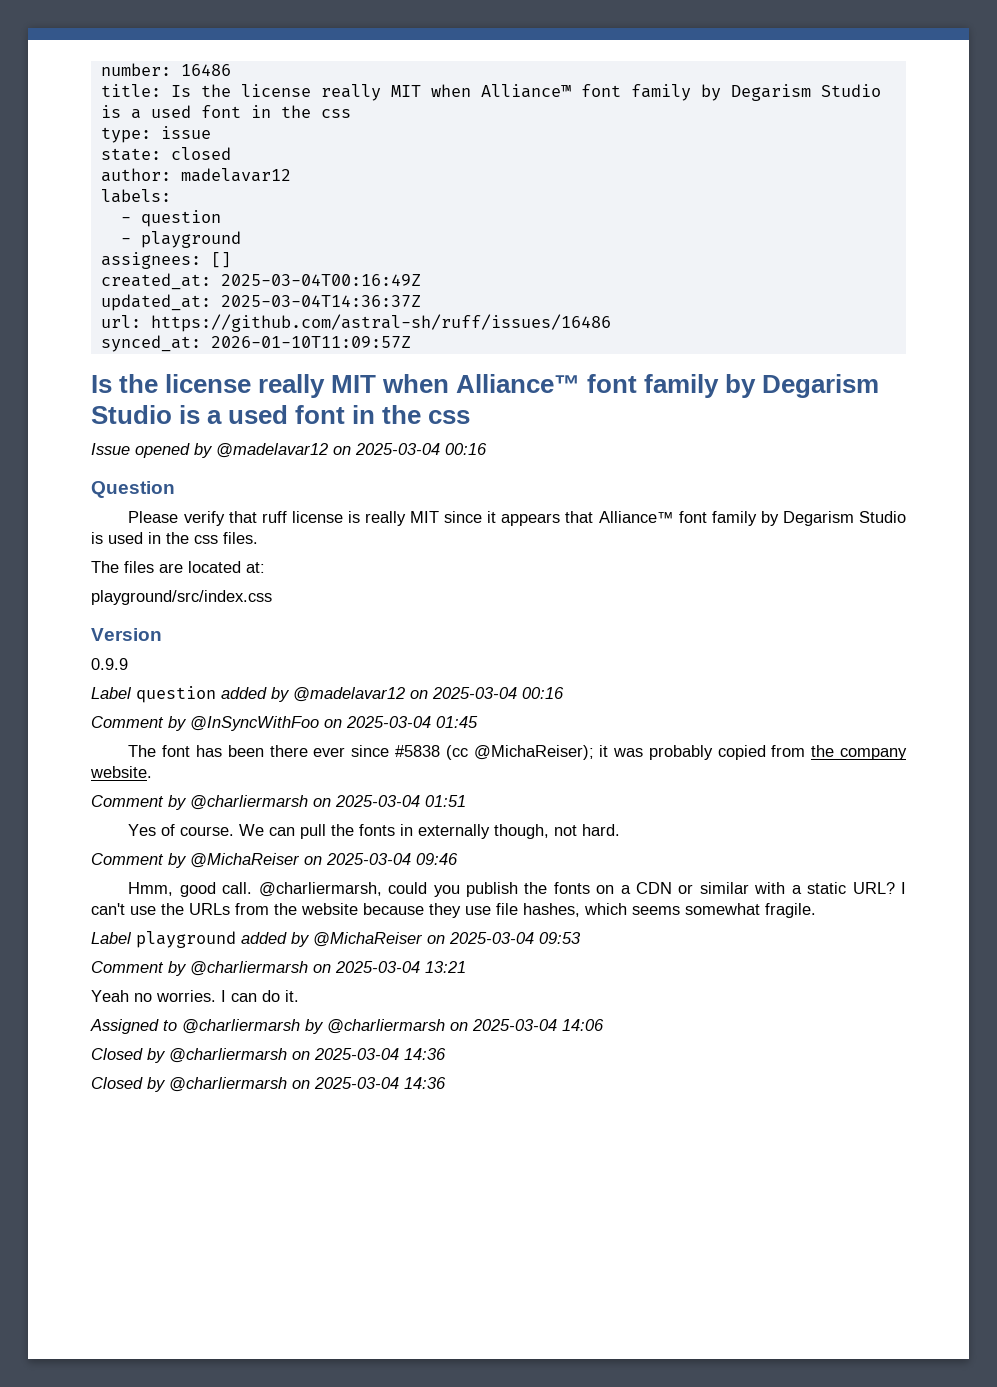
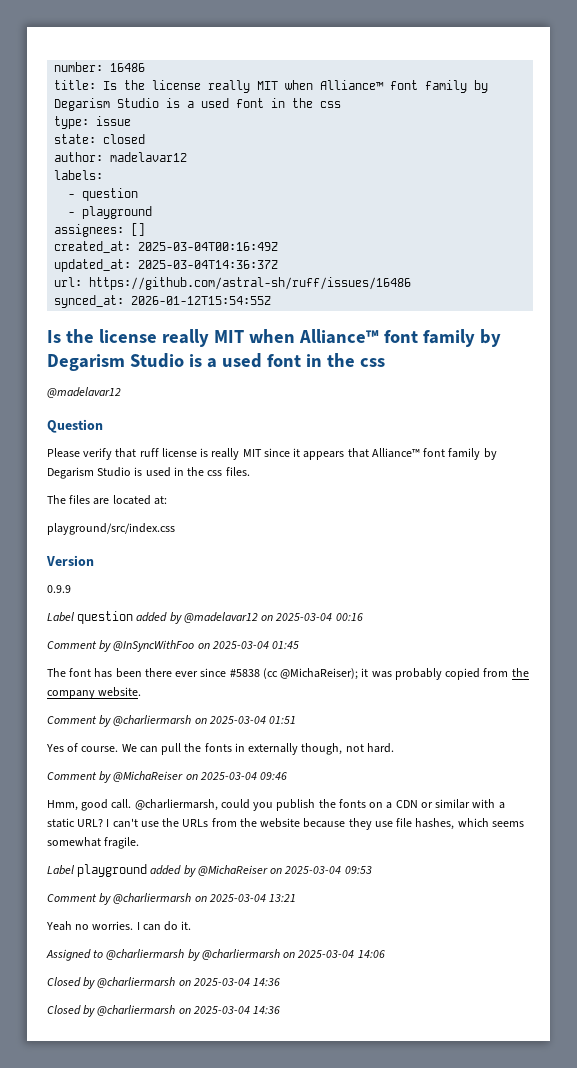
- synced_at: 2026-01-10T11:09:57Z
+ synced_at: 2026-01-12T15:54:55Z
  Is the license really MIT when Alliance™ font family by Degarism Studio is a used font in the css
- Issue opened by @madelavar12 on 2025-03-04 00:16
+ @madelavar12

